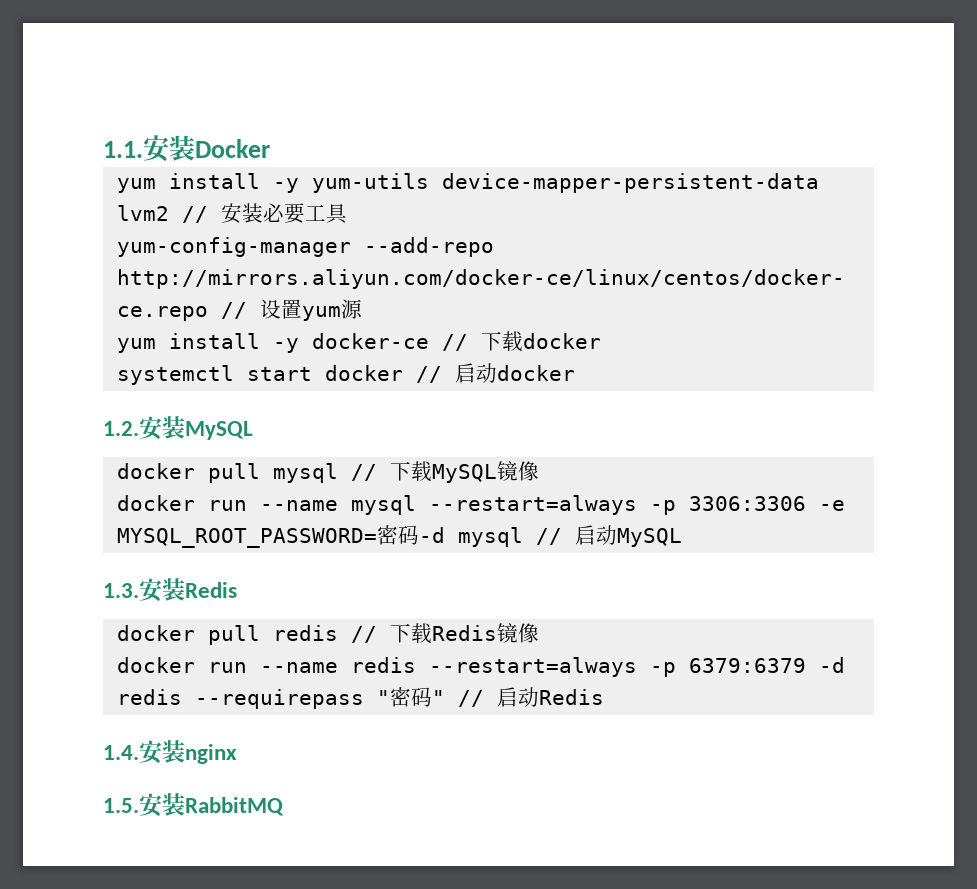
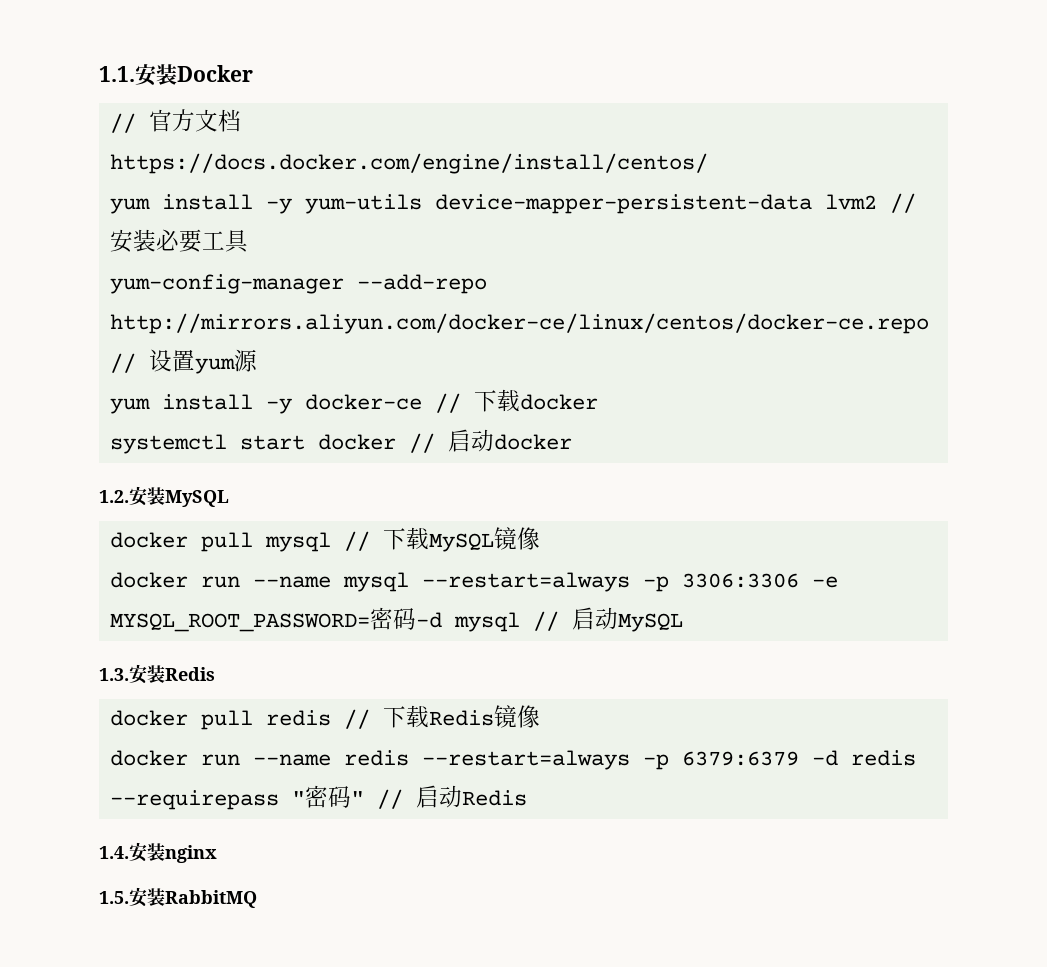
+ // 官方文档
+ https://docs.docker.com/engine/install/centos/

